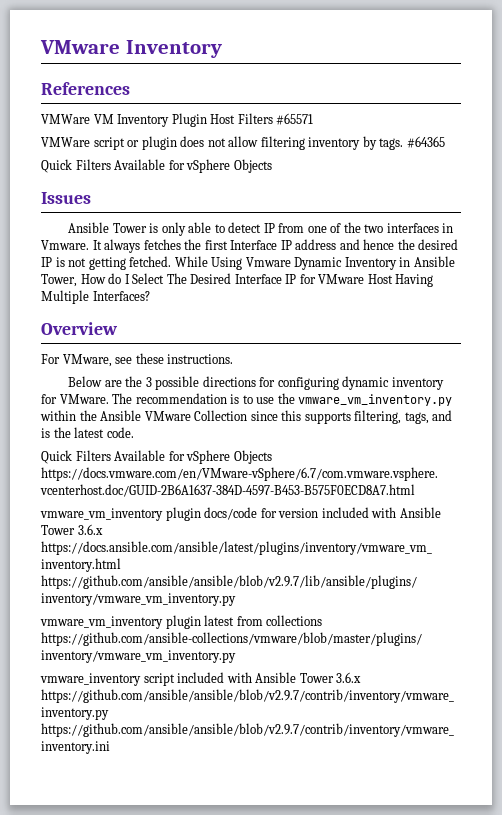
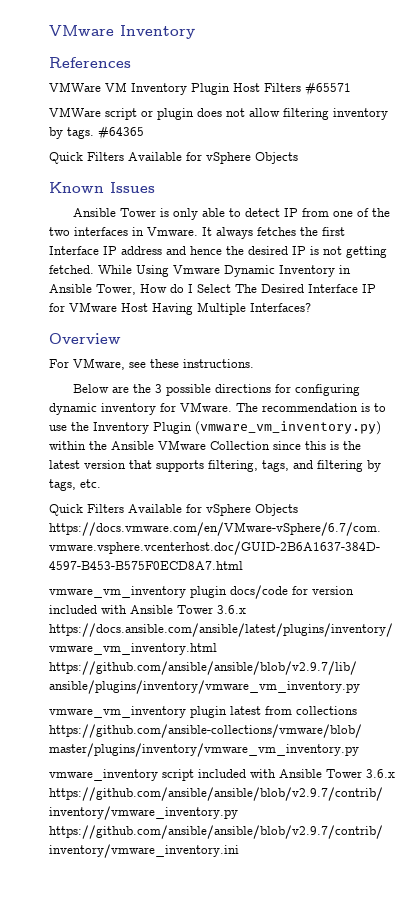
- Issues
+ Known Issues
- The recommendation is to use the vmware_vm_inventory.py within the Ansible VMware Collection since this supports filtering, tags, and is the latest code.
+ The recommendation is to use the Inventory Plugin (vmware_vm_inventory.py) within the Ansible VMware Collection since this is the latest version that supports filtering, tags, and filtering by tags, etc.

